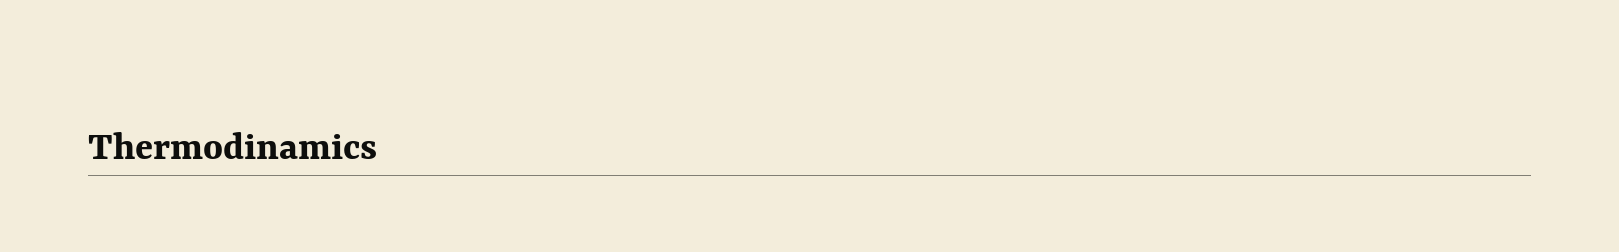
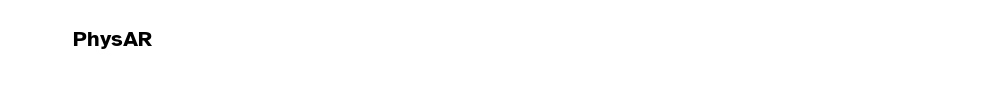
- Thermodinamics
+ PhysAR

